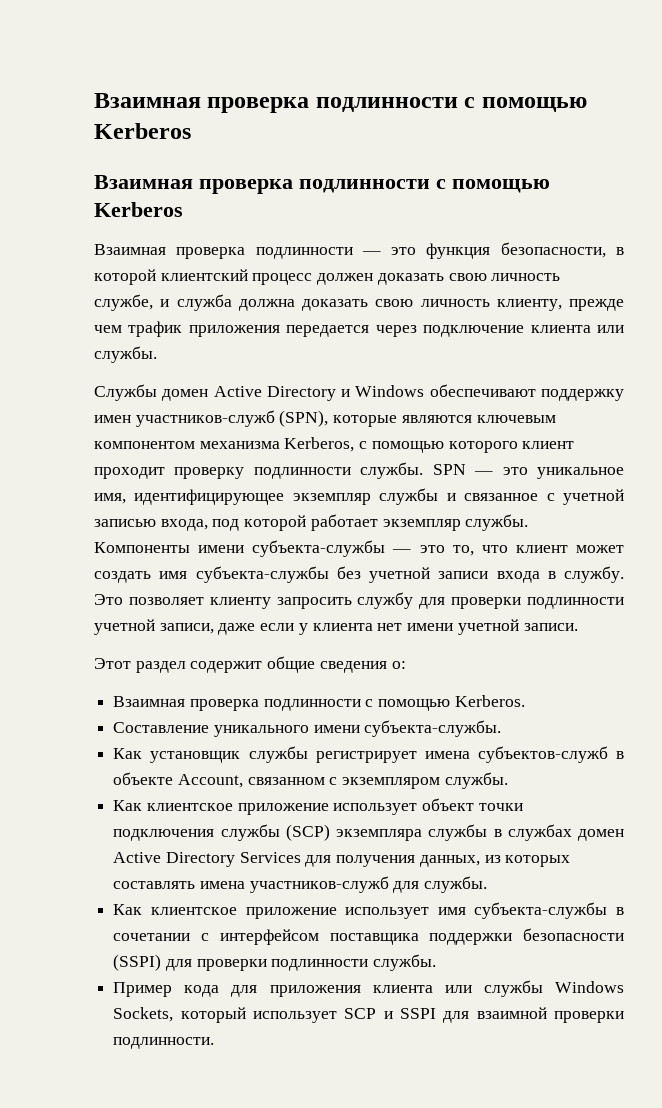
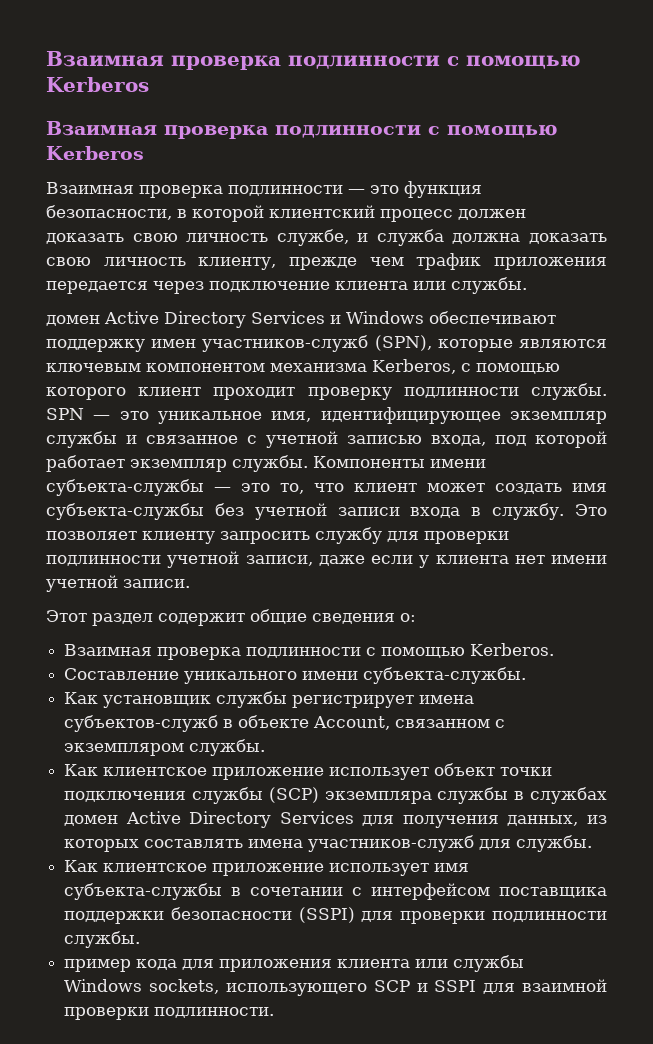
- Службы домен Active Directory и Windows обеспечивают поддержку имен участников-служб (SPN), которые являются ключевым компонентом механизма Kerberos, с помощью которого клиент проходит проверку подлинности службы.
+ домен Active Directory Services и Windows обеспечивают поддержку имен участников-служб (SPN), которые являются ключевым компонентом механизма Kerberos, с помощью которого клиент проходит проверку подлинности службы.
- Пример кода для приложения клиента или службы Windows Sockets, который использует SCP и SSPI для взаимной проверки подлинности.
+ пример кода для приложения клиента или службы Windows sockets, использующего SCP и SSPI для взаимной проверки подлинности.

